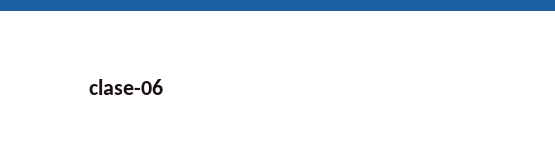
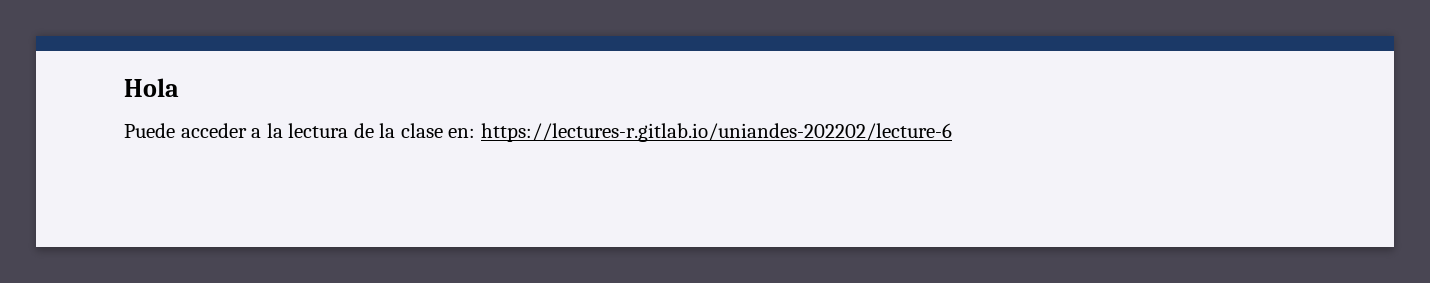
- clase-06
+ Hola
+ Puede acceder a la lectura de la clase en: https://lectures-r.gitlab.io/uniandes-202202/lecture-6

